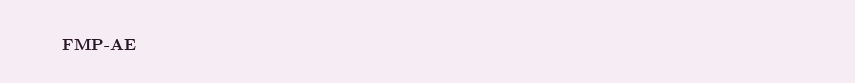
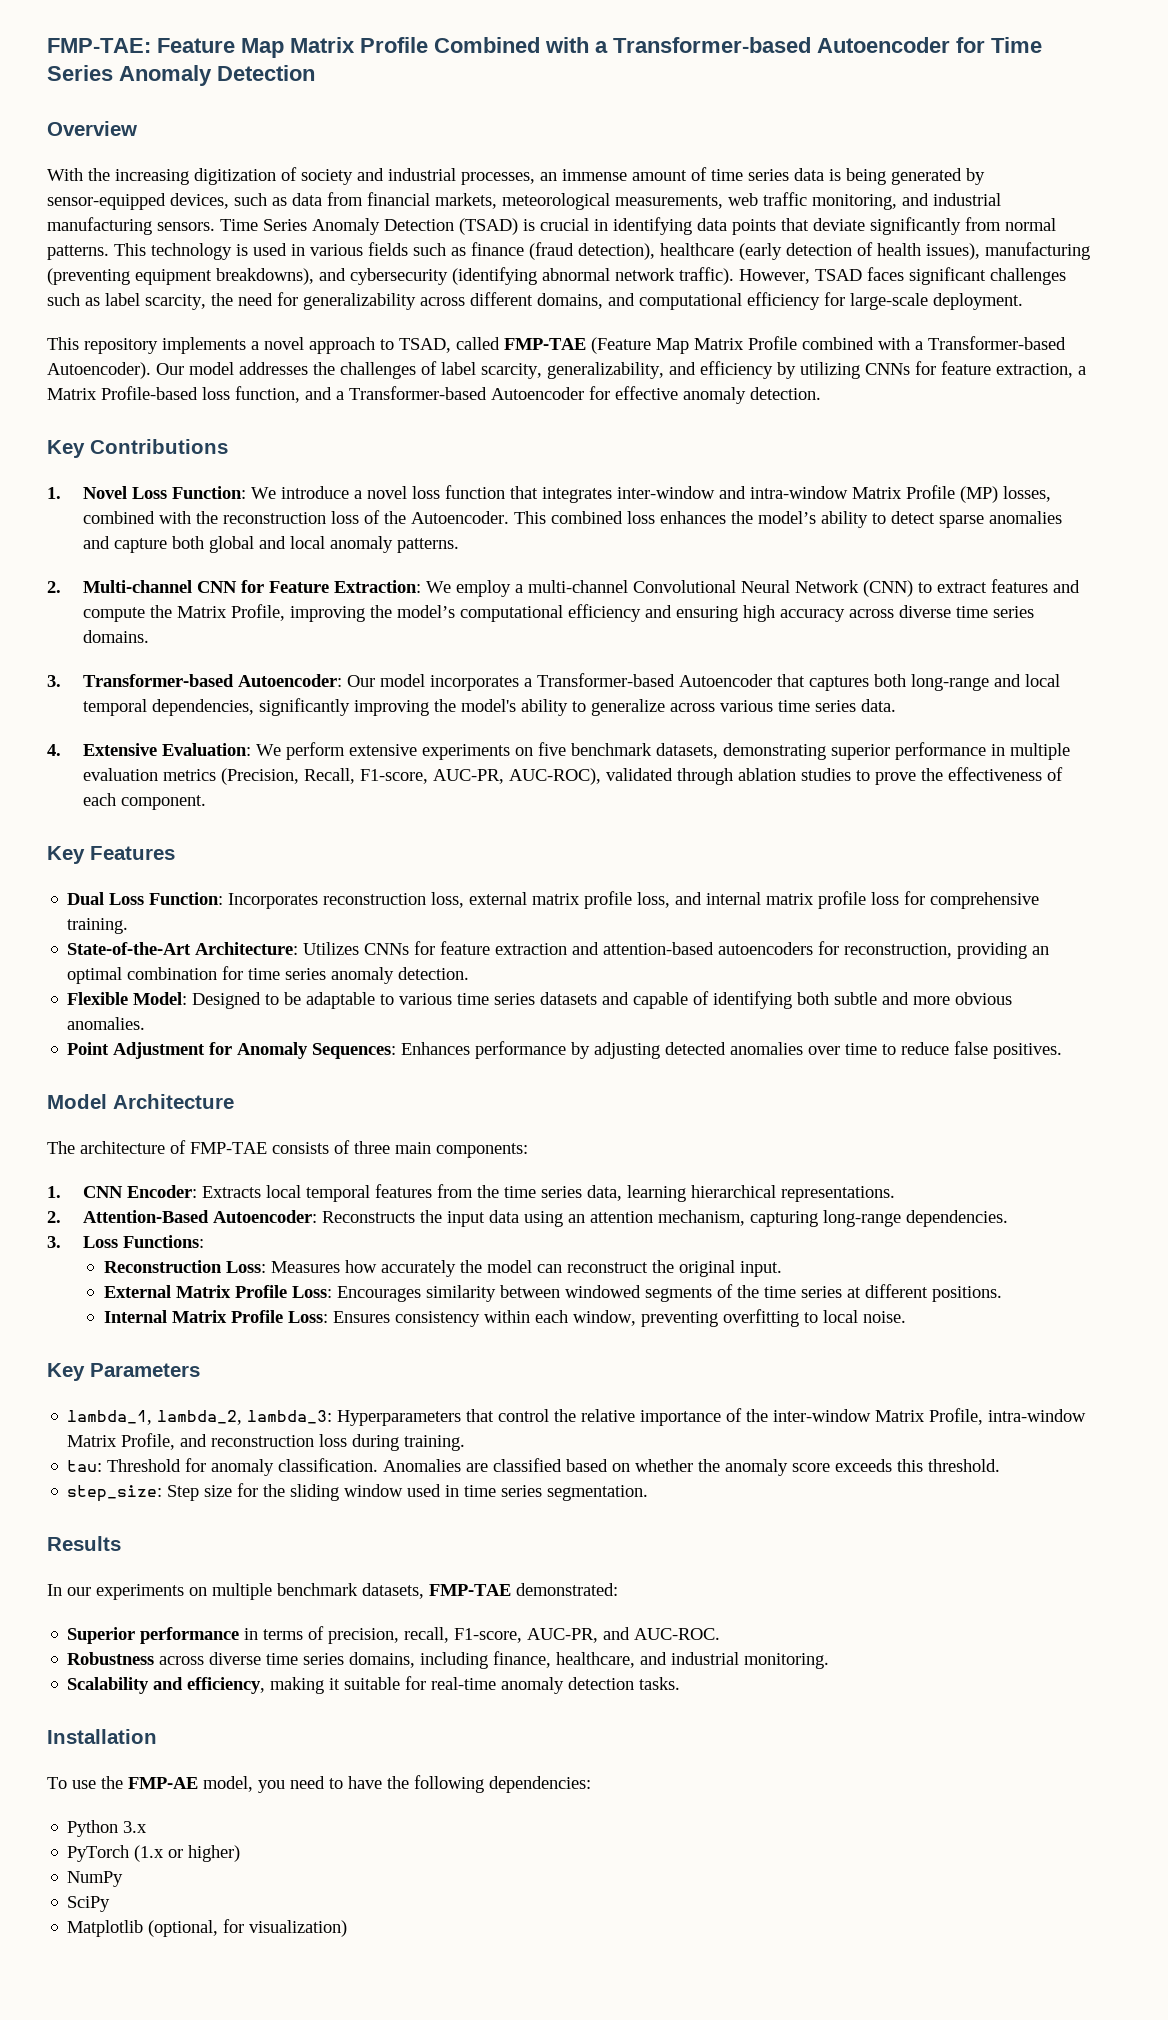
- FMP-AE
+ FMP-TAE: Feature Map Matrix Profile Combined with a Transformer-based Autoencoder for Time Series Anomaly Detection
+ Overview
+ With the increasing digitization of society and industrial processes, an immense amount of time series data is being generated by sensor-equipped devices, such as data from financial markets, meteorological measurements, web traffic monitoring, and industrial manufacturing sensors. Time Series Anomaly Detection (TSAD) is crucial in identifying data points that deviate significantly from normal patterns. This technology is used in various fields such as finance (fraud detection), healthcare (early detection of health issues), manufacturing (preventing equipment breakdowns), and cybersecurity (identifying abnormal network traffic). However, TSAD faces significant challenges such as label scarcity, the need for generalizability across different domains, and computational efficiency for large-scale deployment.
+ This repository implements a novel approach to TSAD, called FMP-TAE (Feature Map Matrix Profile combined with a Transformer-based Autoencoder). Our model addresses the challenges of label scarcity, generalizability, and efficiency by utilizing CNNs for feature extraction, a Matrix Profile-based loss function, and a Transformer-based Autoencoder for effective anomaly detection.
+ Key Contributions
+ 1. Novel Loss Function: We introduce a novel loss function that integrates inter-window and intra-window Matrix Profile (MP) losses, combined with the reconstruction loss of the Autoencoder. This combined loss enhances the model’s ability to detect sparse anomalies and capture both global and local anomaly patterns.
+ 2. Multi-channel CNN for Feature Extraction: We employ a multi-channel Convolutional Neural Network (CNN) to extract features and compute the Matrix Profile, improving the model’s computational efficiency and ensuring high accuracy across diverse time series domains.
+ 3. Transformer-based Autoencoder: Our model incorporates a Transformer-based Autoencoder that captures both long-range and local temporal dependencies, significantly improving the model's ability to generalize across various time series data.
+ 4. Extensive Evaluation: We perform extensive experiments on five benchmark datasets, demonstrating superior performance in multiple evaluation metrics (Precision, Recall, F1-score, AUC-PR, AUC-ROC), validated through ablation studies to prove the effectiveness of each component.
+ Key Features
+ Dual Loss Function: Incorporates reconstruction loss, external matrix profile loss, and internal matrix profile loss for comprehensive training.
+ State-of-the-Art Architecture: Utilizes CNNs for feature extraction and attention-based autoencoders for reconstruction, providing an optimal combination for time series anomaly detection.
+ Flexible Model: Designed to be adaptable to various time series datasets and capable of identifying both subtle and more obvious anomalies.
+ Point Adjustment for Anomaly Sequences: Enhances performance by adjusting detected anomalies over time to reduce false positives.
+ Model Architecture
+ The architecture of FMP-TAE consists of three main components:
+ 1. CNN Encoder: Extracts local temporal features from the time series data, learning hierarchical representations.
+ 2. Attention-Based Autoencoder: Reconstructs the input data using an attention mechanism, capturing long-range dependencies.
+ 3. Loss Functions:
+ Reconstruction Loss: Measures how accurately the model can reconstruct the original input.
+ External Matrix Profile Loss: Encourages similarity between windowed segments of the time series at different positions.
+ Internal Matrix Profile Loss: Ensures consistency within each window, preventing overfitting to local noise.
+ Key Parameters
+ lambda_1, lambda_2, lambda_3: Hyperparameters that control the relative importance of the inter-window Matrix Profile, intra-window Matrix Profile, and reconstruction loss during training.
+ tau: Threshold for anomaly classification. Anomalies are classified based on whether the anomaly score exceeds this threshold.
+ step_size: Step size for the sliding window used in time series segmentation.
+ Results
+ In our experiments on multiple benchmark datasets, FMP-TAE demonstrated:
+ Superior performance in terms of precision, recall, F1-score, AUC-PR, and AUC-ROC.
+ Robustness across diverse time series domains, including finance, healthcare, and industrial monitoring.
+ Scalability and efficiency, making it suitable for real-time anomaly detection tasks.
+ Installation
+ To use the FMP-AE model, you need to have the following dependencies:
+ Python 3.x
+ PyTorch (1.x or higher)
+ NumPy
+ SciPy
+ Matplotlib (optional, for visualization)

